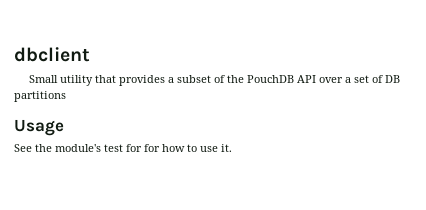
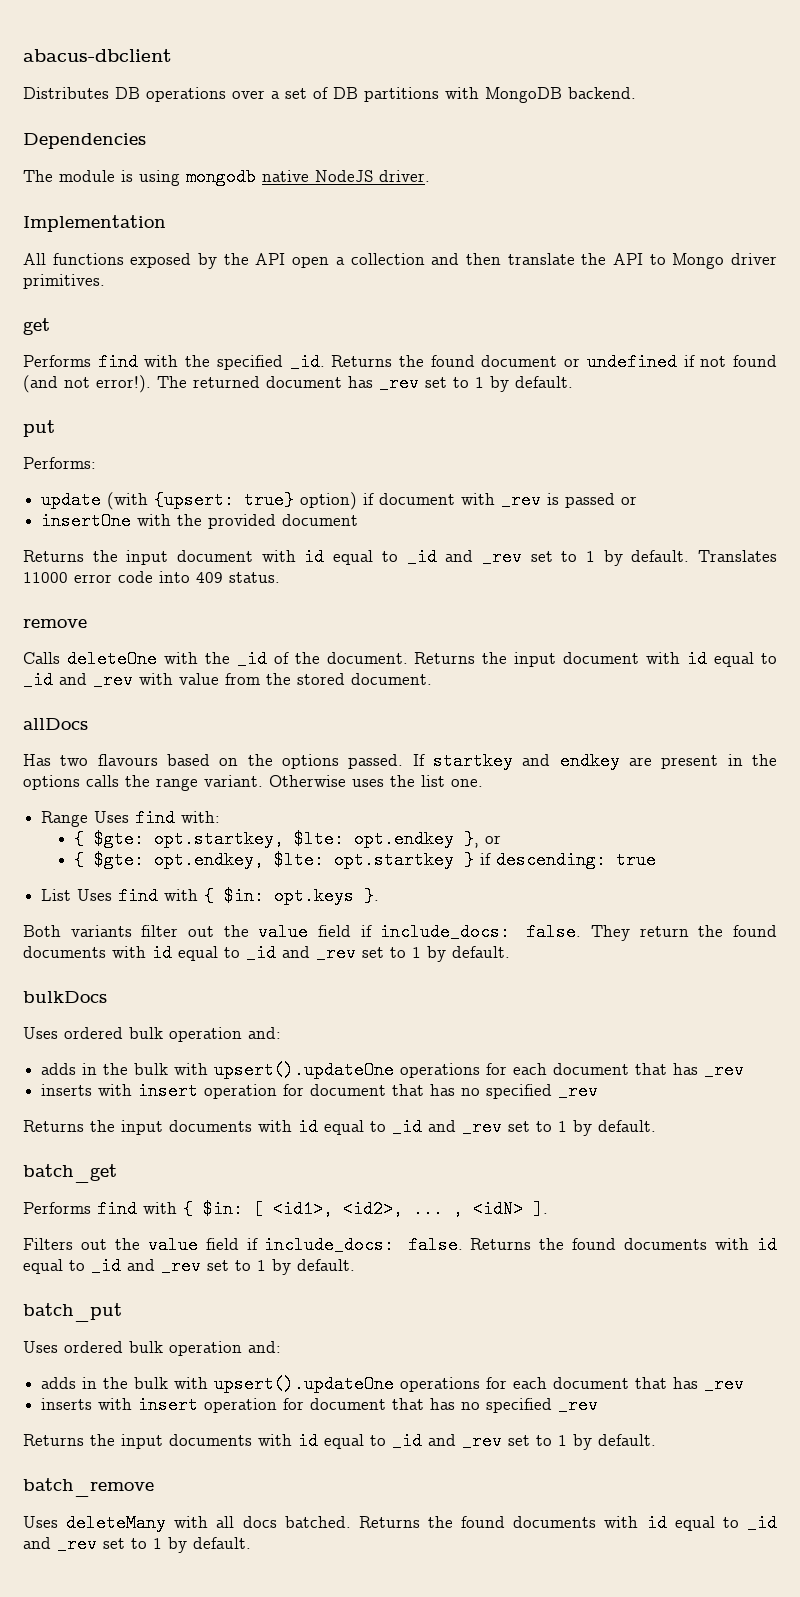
- dbclient
- Small utility that provides a subset of the PouchDB API over a set of DB partitions
- Usage
- See the module's test for for how to use it.
+ abacus-dbclient
+ Distributes DB operations over a set of DB partitions with MongoDB backend.
+ Dependencies
+ The module is using mongodb native NodeJS driver.
+ Implementation
+ All functions exposed by the API open a collection and then translate the API to Mongo driver primitives.
+ get
+ Performs find with the specified _id. Returns the found document or undefined if not found (and not error!). The returned document has _rev set to 1 by default.
+ put
+ Performs:
+ update (with {upsert: true} option) if document with _rev is passed or
+ insertOne with the provided document
+ Returns the input document with id equal to _id and _rev set to 1 by default. Translates 11000 error code into 409 status.
+ remove
+ Calls deleteOne with the _id of the document. Returns the input document with id equal to _id and _rev with value from the stored document.
+ allDocs
+ Has two flavours based on the options passed. If startkey and endkey are present in the options calls the range variant. Otherwise uses the list one.
+ Range Uses find with:
+ { $gte: opt.startkey, $lte: opt.endkey }, or
+ { $gte: opt.endkey, $lte: opt.startkey } if descending: true
+ List Uses find with { $in: opt.keys }.
+ Both variants filter out the value field if include_docs: false. They return the found documents with id equal to _id and _rev set to 1 by default.
+ bulkDocs
+ Uses ordered bulk operation and:
+ adds in the bulk with upsert().updateOne operations for each document that has _rev
+ inserts with insert operation for document that has no specified _rev
+ Returns the input documents with id equal to _id and _rev set to 1 by default.
+ batch_get
+ Performs find with { $in: [ <id1>, <id2>, ... , <idN> ].
+ Filters out the value field if include_docs: false. Returns the found documents with id equal to _id and _rev set to 1 by default.
+ batch_put
+ Uses ordered bulk operation and:
+ adds in the bulk with upsert().updateOne operations for each document that has _rev
+ inserts with insert operation for document that has no specified _rev
+ Returns the input documents with id equal to _id and _rev set to 1 by default.
+ batch_remove
+ Uses deleteMany with all docs batched. Returns the found documents with id equal to _id and _rev set to 1 by default.

